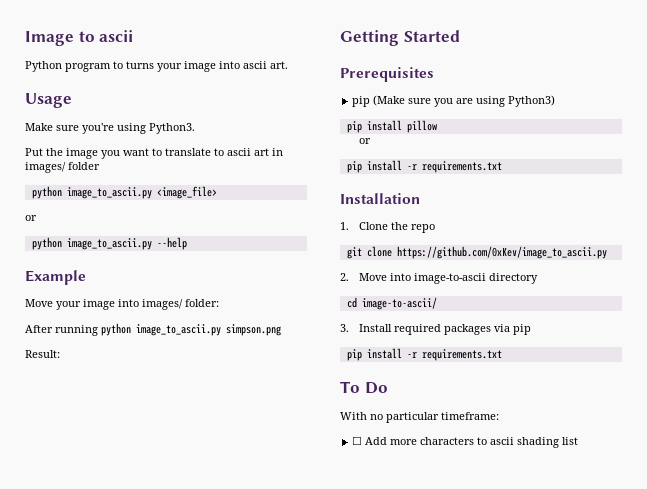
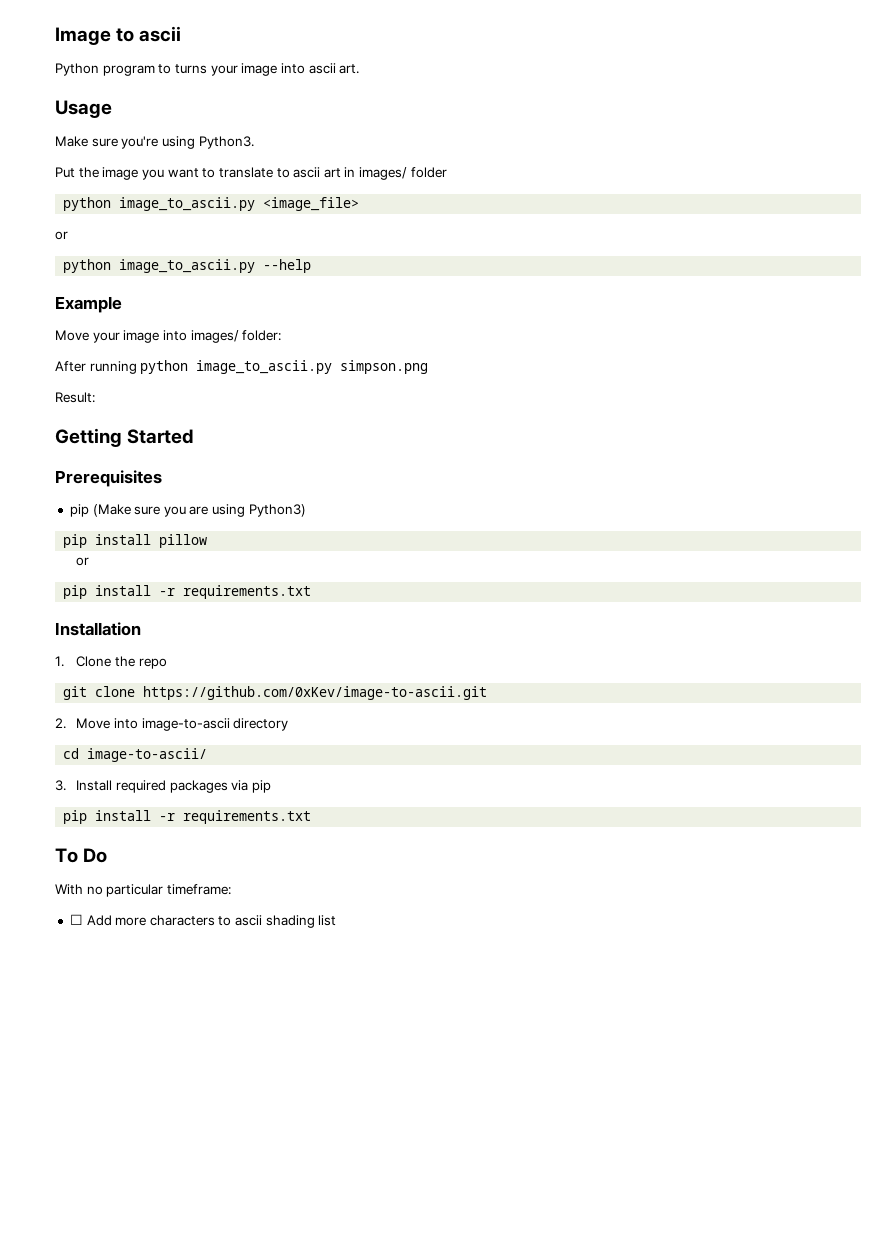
- git clone https://github.com/0xKev/image_to_ascii.py
+ git clone https://github.com/0xKev/image-to-ascii.git

